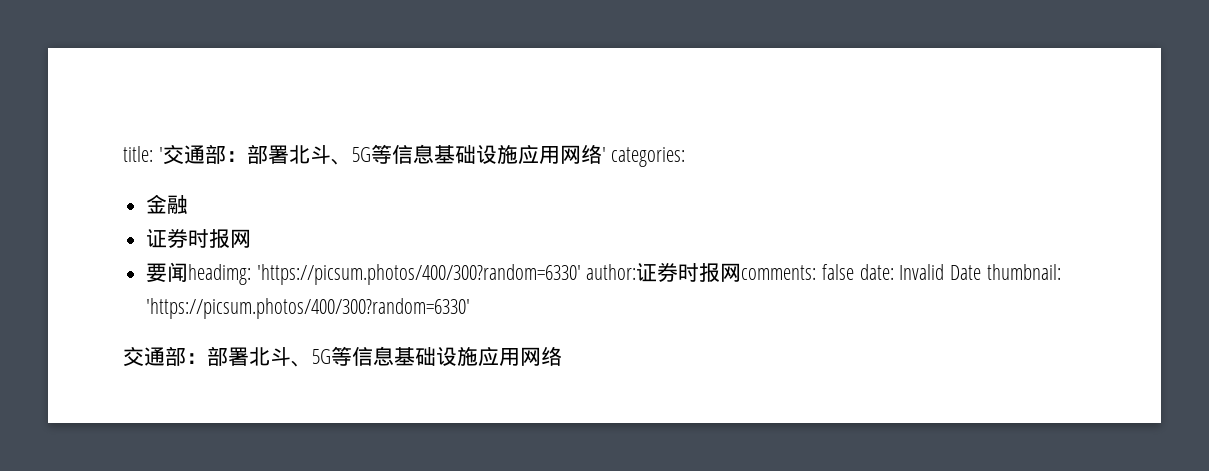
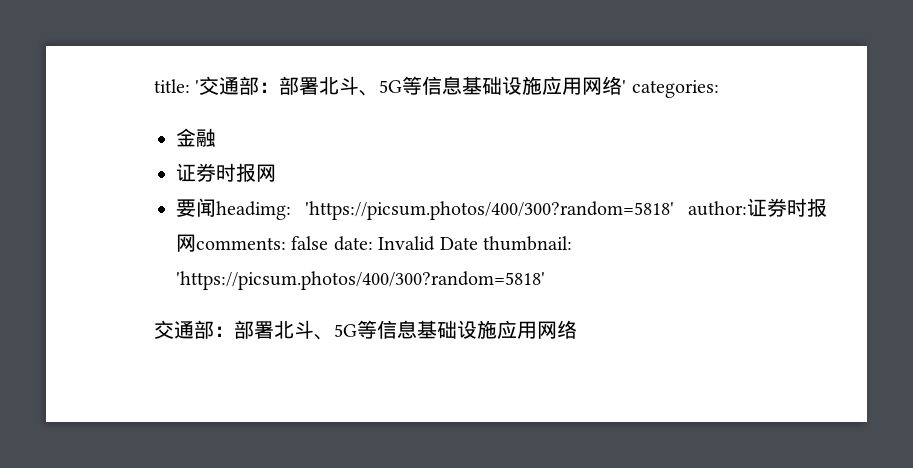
- 要闻headimg: 'https://picsum.photos/400/300?random=6330' author:证券时报网comments: false date: Invalid Date thumbnail: 'https://picsum.photos/400/300?random=6330'
+ 要闻headimg: 'https://picsum.photos/400/300?random=5818' author:证券时报网comments: false date: Invalid Date thumbnail: 'https://picsum.photos/400/300?random=5818'

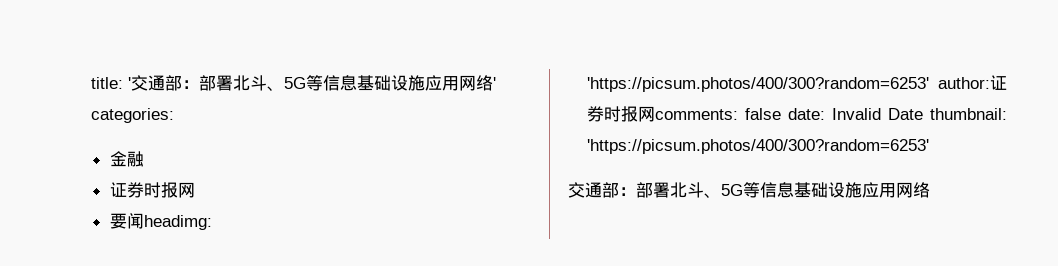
- 要闻headimg: 'https://picsum.photos/400/300?random=5818' author:证券时报网comments: false date: Invalid Date thumbnail: 'https://picsum.photos/400/300?random=5818'
+ 要闻headimg: 'https://picsum.photos/400/300?random=6253' author:证券时报网comments: false date: Invalid Date thumbnail: 'https://picsum.photos/400/300?random=6253'

